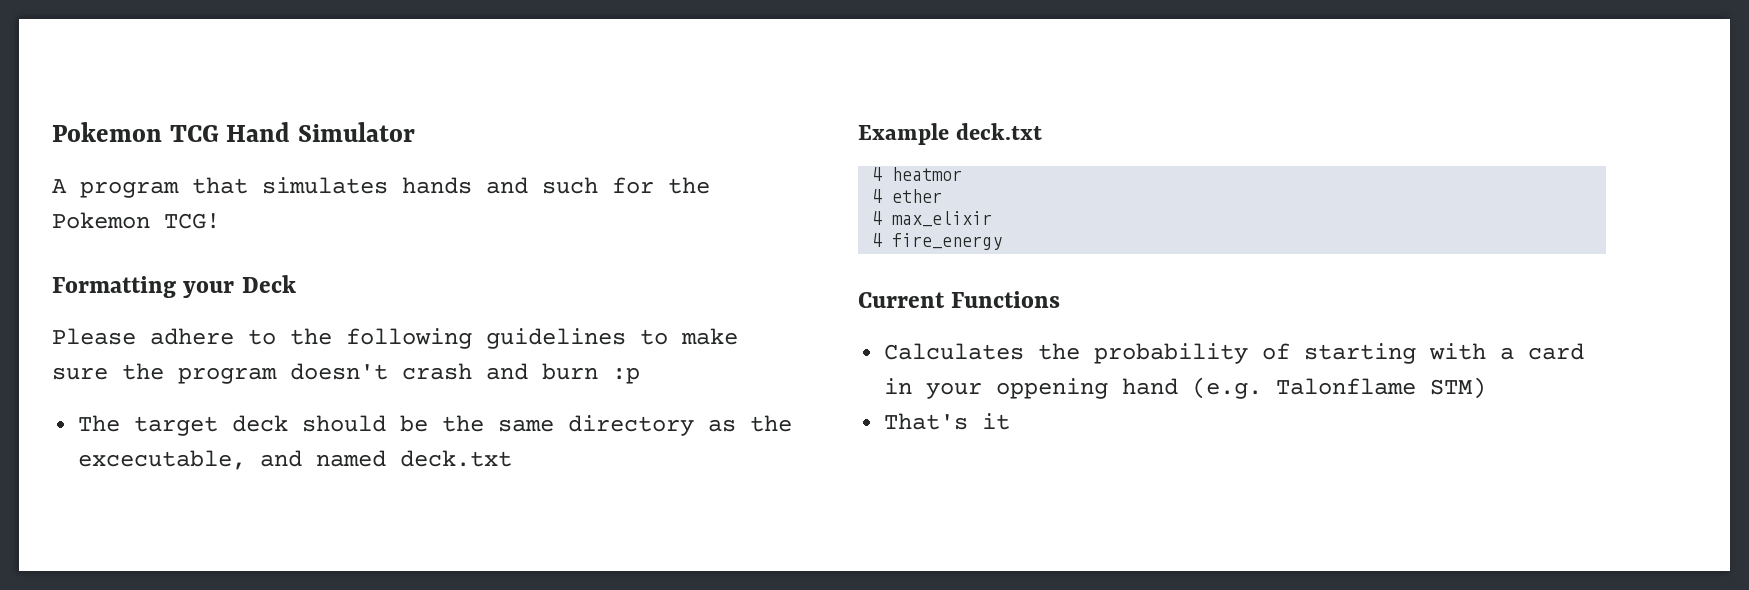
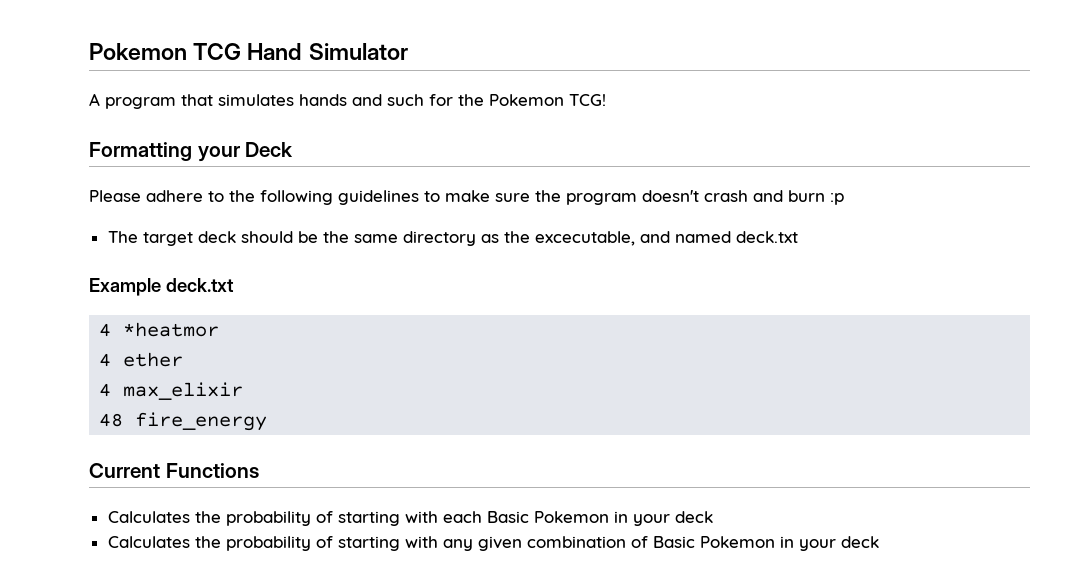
- 4 heatmor
+ 4 *heatmor
- 4 fire_energy
+ 48 fire_energy
- Calculates the probability of starting with a card in your oppening hand (e.g. Talonflame STM)
- That's it
+ Calculates the probability of starting with each Basic Pokemon in your deck
+ Calculates the probability of starting with any given combination of Basic Pokemon in your deck

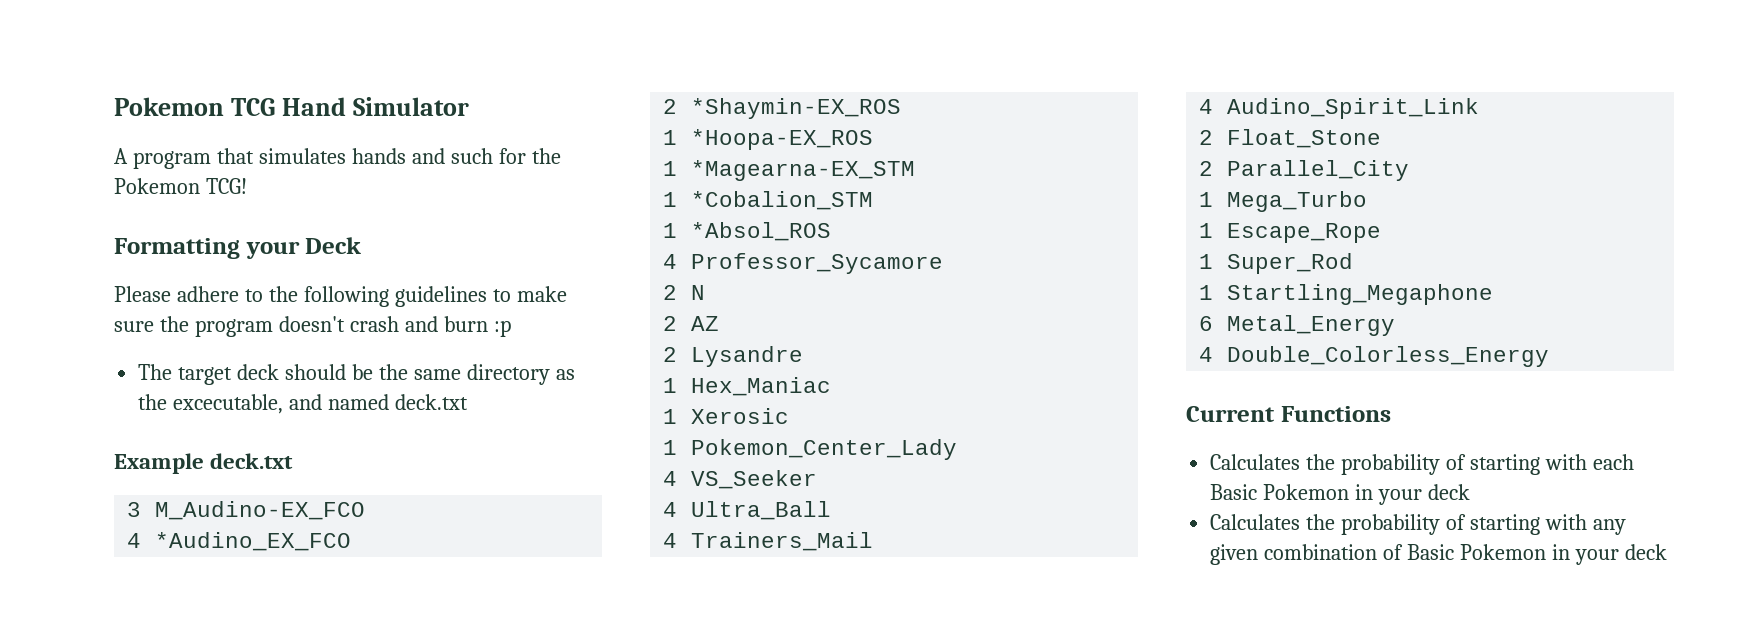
- 4 *heatmor
- 4 ether
- 4 max_elixir
- 48 fire_energy
+ 3 M_Audino-EX_FCO
+ 4 *Audino_EX_FCO
+ 2 *Shaymin-EX_ROS
+ 1 *Hoopa-EX_ROS
+ 1 *Magearna-EX_STM
+ 1 *Cobalion_STM
+ 1 *Absol_ROS
+ 4 Professor_Sycamore
+ 2 N
+ 2 AZ
+ 2 Lysandre
+ 1 Hex_Maniac
+ 1 Xerosic
+ 1 Pokemon_Center_Lady
+ 4 VS_Seeker
+ 4 Ultra_Ball
+ 4 Trainers_Mail
+ 4 Audino_Spirit_Link
+ 2 Float_Stone
+ 2 Parallel_City
+ 1 Mega_Turbo
+ 1 Escape_Rope
+ 1 Super_Rod
+ 1 Startling_Megaphone
+ 6 Metal_Energy
+ 4 Double_Colorless_Energy

